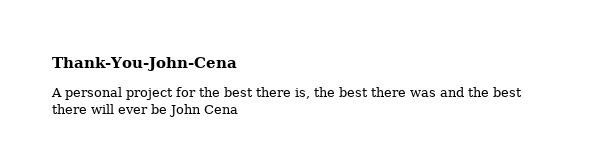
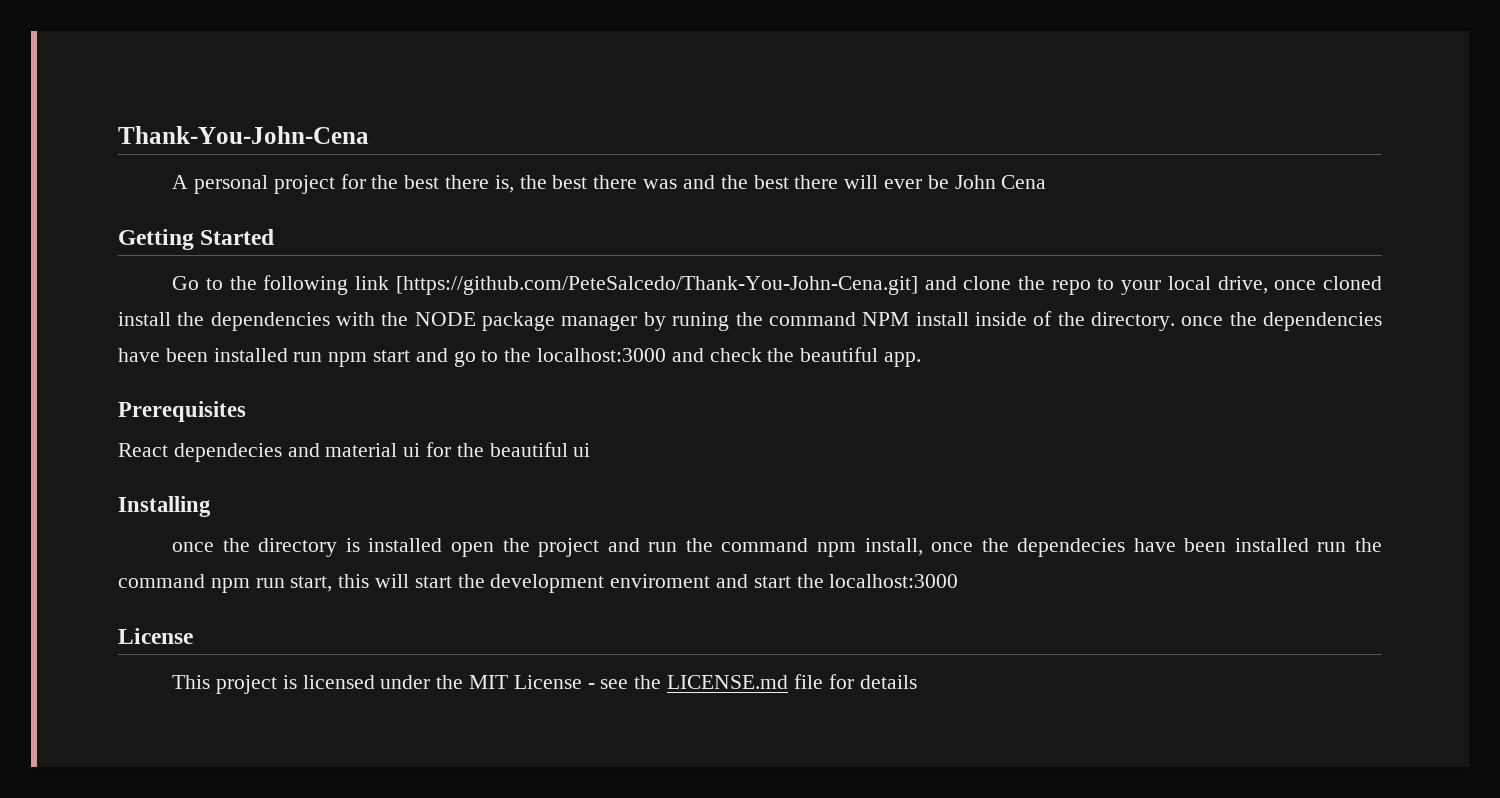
+ Getting Started
+ Go to the following link [https://github.com/PeteSalcedo/Thank-You-John-Cena.git] and clone the repo to your local drive, once cloned install the dependencies with the NODE package manager by runing the command NPM install inside of the directory. once the dependencies have been installed run npm start and go to the localhost:3000 and check the beautiful app.
+ Prerequisites
+ React dependecies and material ui for the beautiful ui
+ Installing
+ once the directory is installed open the project and run the command npm install, once the dependecies have been installed run the command npm run start, this will start the development enviroment and start the localhost:3000
+ License
+ This project is licensed under the MIT License - see the LICENSE.md file for details

